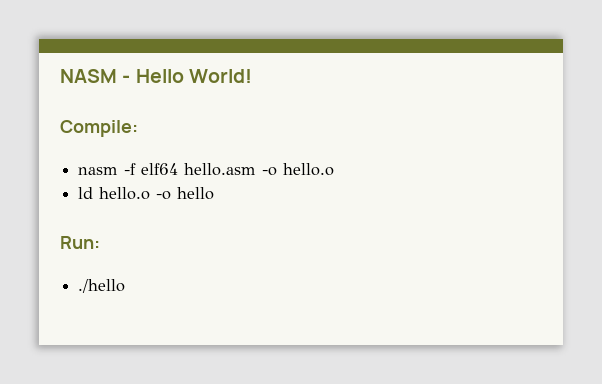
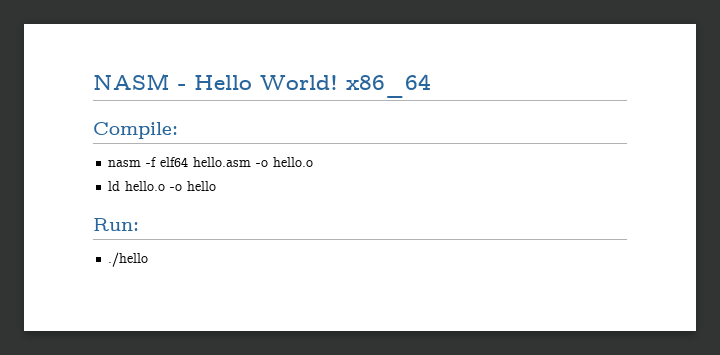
- NASM - Hello World!
+ NASM - Hello World! x86_64

